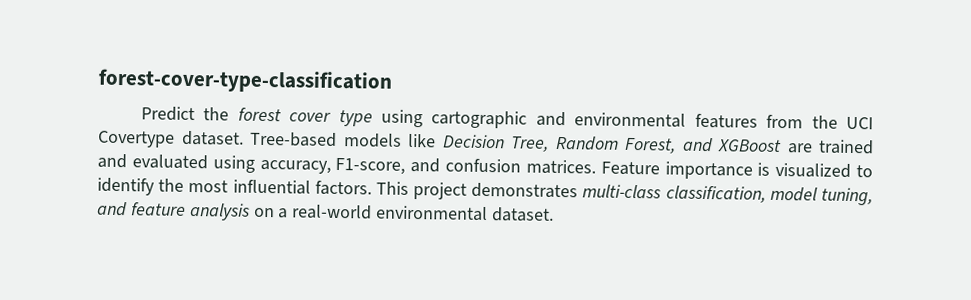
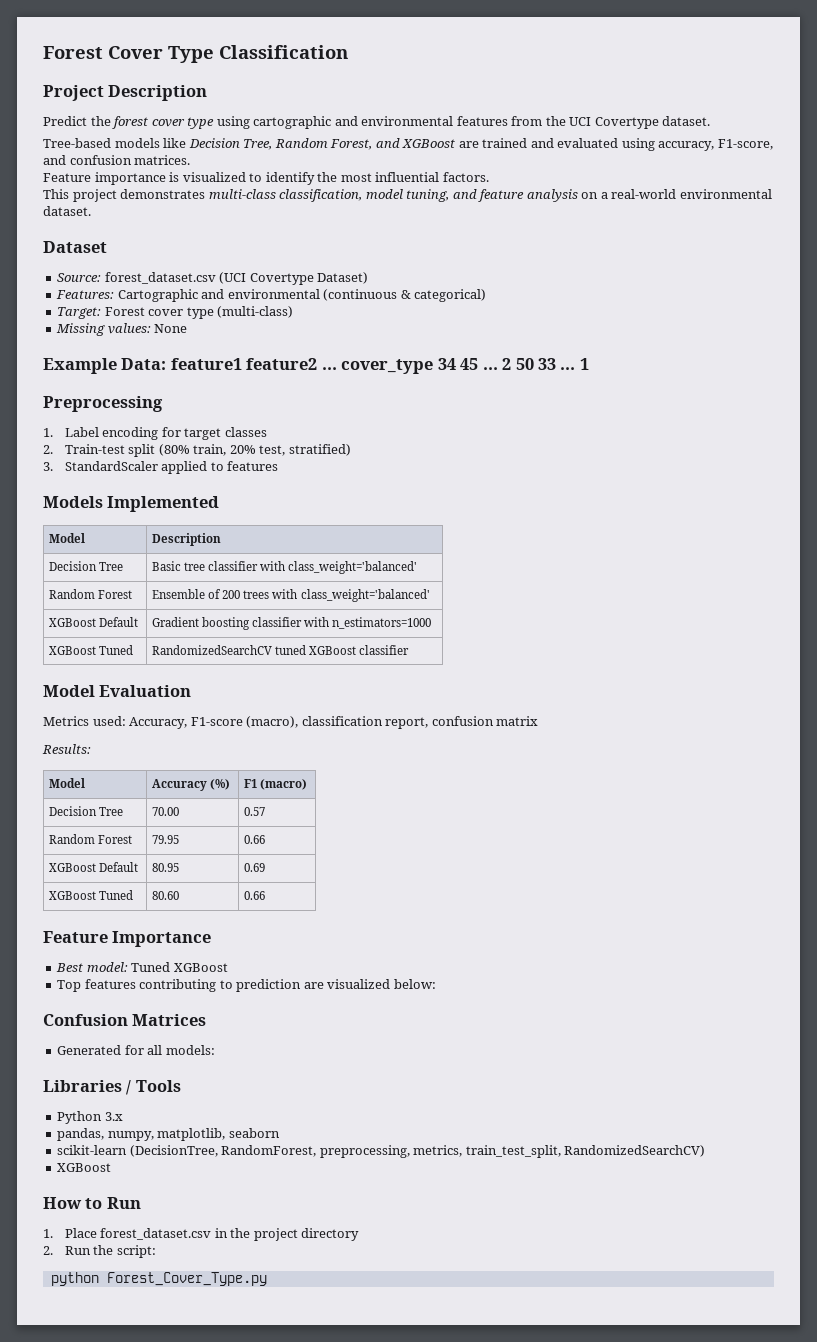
- forest-cover-type-classification
+ Forest Cover Type Classification
+ Project Description
- Predict the forest cover type using cartographic and environmental features from the UCI Covertype dataset. Tree-based models like Decision Tree, Random Forest, and XGBoost are trained and evaluated using accuracy, F1-score, and confusion matrices. Feature importance is visualized to identify the most influential factors. This project demonstrates multi-class classification, model tuning, and feature analysis on a real-world environmental dataset.
+ Predict the forest cover type using cartographic and environmental features from the UCI Covertype dataset.
+ Tree-based models like Decision Tree, Random Forest, and XGBoost are trained and evaluated using accuracy, F1-score, and confusion matrices.
+ Feature importance is visualized to identify the most influential factors.
+ This project demonstrates multi-class classification, model tuning, and feature analysis on a real-world environmental dataset.
+ Dataset
+ Source: forest_dataset.csv (UCI Covertype Dataset)
+ Features: Cartographic and environmental (continuous & categorical)
+ Target: Forest cover type (multi-class)
+ Missing values: None
+ Example Data: feature1 feature2 … cover_type 34 45 … 2 50 33 … 1
+ Preprocessing
+ 1. Label encoding for target classes
+ 2. Train-test split (80% train, 20% test, stratified)
+ 3. StandardScaler applied to features
+ Models Implemented
+ Model | Description
+ Decision Tree | Basic tree classifier with class_weight='balanced'
+ Random Forest | Ensemble of 200 trees with class_weight='balanced'
+ XGBoost Default | Gradient boosting classifier with n_estimators=1000
+ XGBoost Tuned | RandomizedSearchCV tuned XGBoost classifier
+ Model Evaluation
+ Metrics used: Accuracy, F1-score (macro), classification report, confusion matrix
+ Results:
+ Model | Accuracy (%) | F1 (macro)
+ Decision Tree | 70.00 | 0.57
+ Random Forest | 79.95 | 0.66
+ XGBoost Default | 80.95 | 0.69
+ XGBoost Tuned | 80.60 | 0.66
+ Feature Importance
+ Best model: Tuned XGBoost
+ Top features contributing to prediction are visualized below:
+ Confusion Matrices
+ Generated for all models:
+ Libraries / Tools
+ Python 3.x
+ pandas, numpy, matplotlib, seaborn
+ scikit-learn (DecisionTree, RandomForest, preprocessing, metrics, train_test_split, RandomizedSearchCV)
+ XGBoost
+ How to Run
+ 1. Place forest_dataset.csv in the project directory
+ 2. Run the script:
+ python Forest_Cover_Type.py

